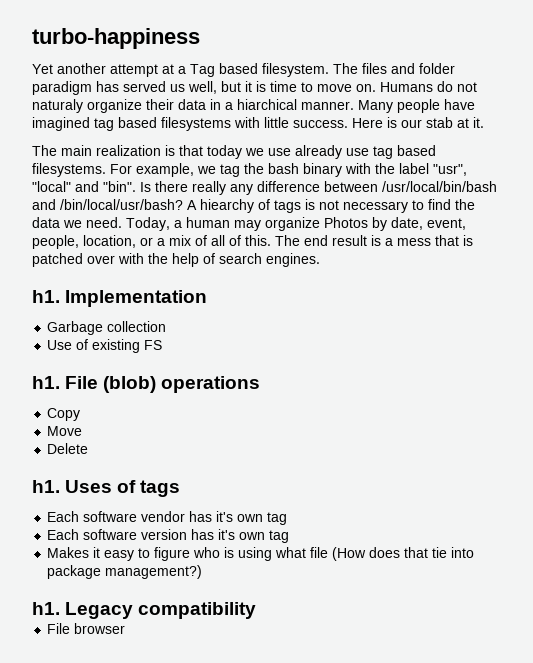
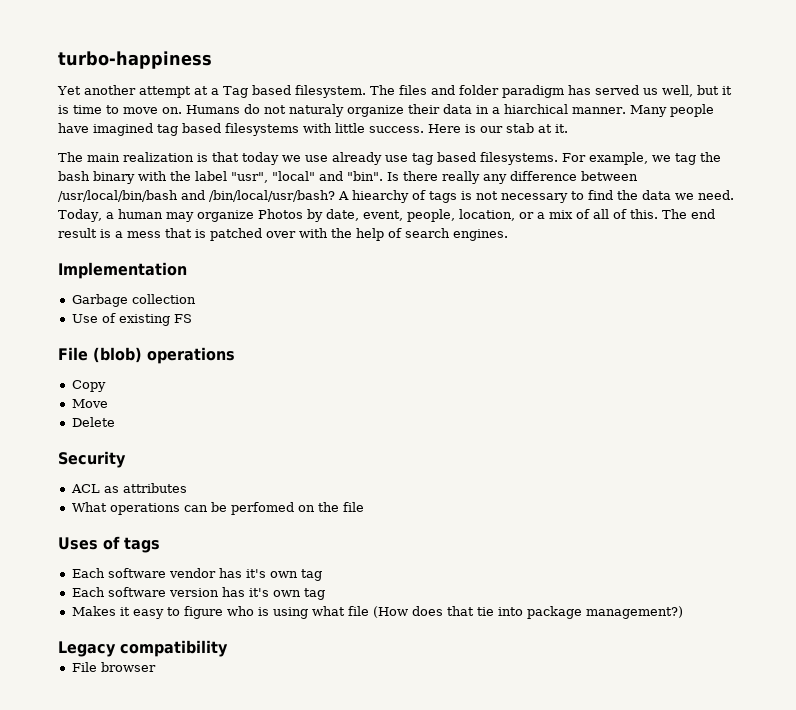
  The end result is a mess that is patched over with the help of search engines.
- h1. Implementation
+ Implementation
  Use of existing FS
- h1. File (blob) operations
+ File (blob) operations
- h1. Uses of tags
+ Security
+ ACL as attributes
+ What operations can be perfomed on the file
+ Uses of tags
  Makes it easy to figure who is using what file (How does that tie into package management?)
- h1. Legacy compatibility
+ Legacy compatibility

